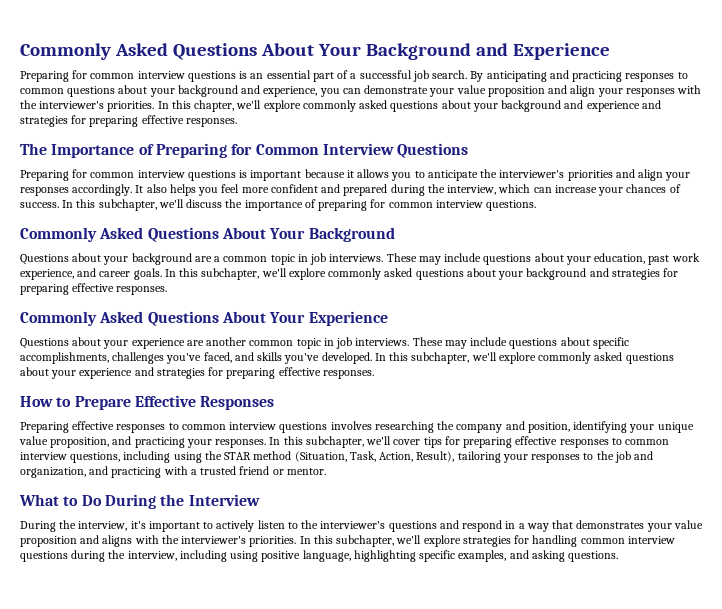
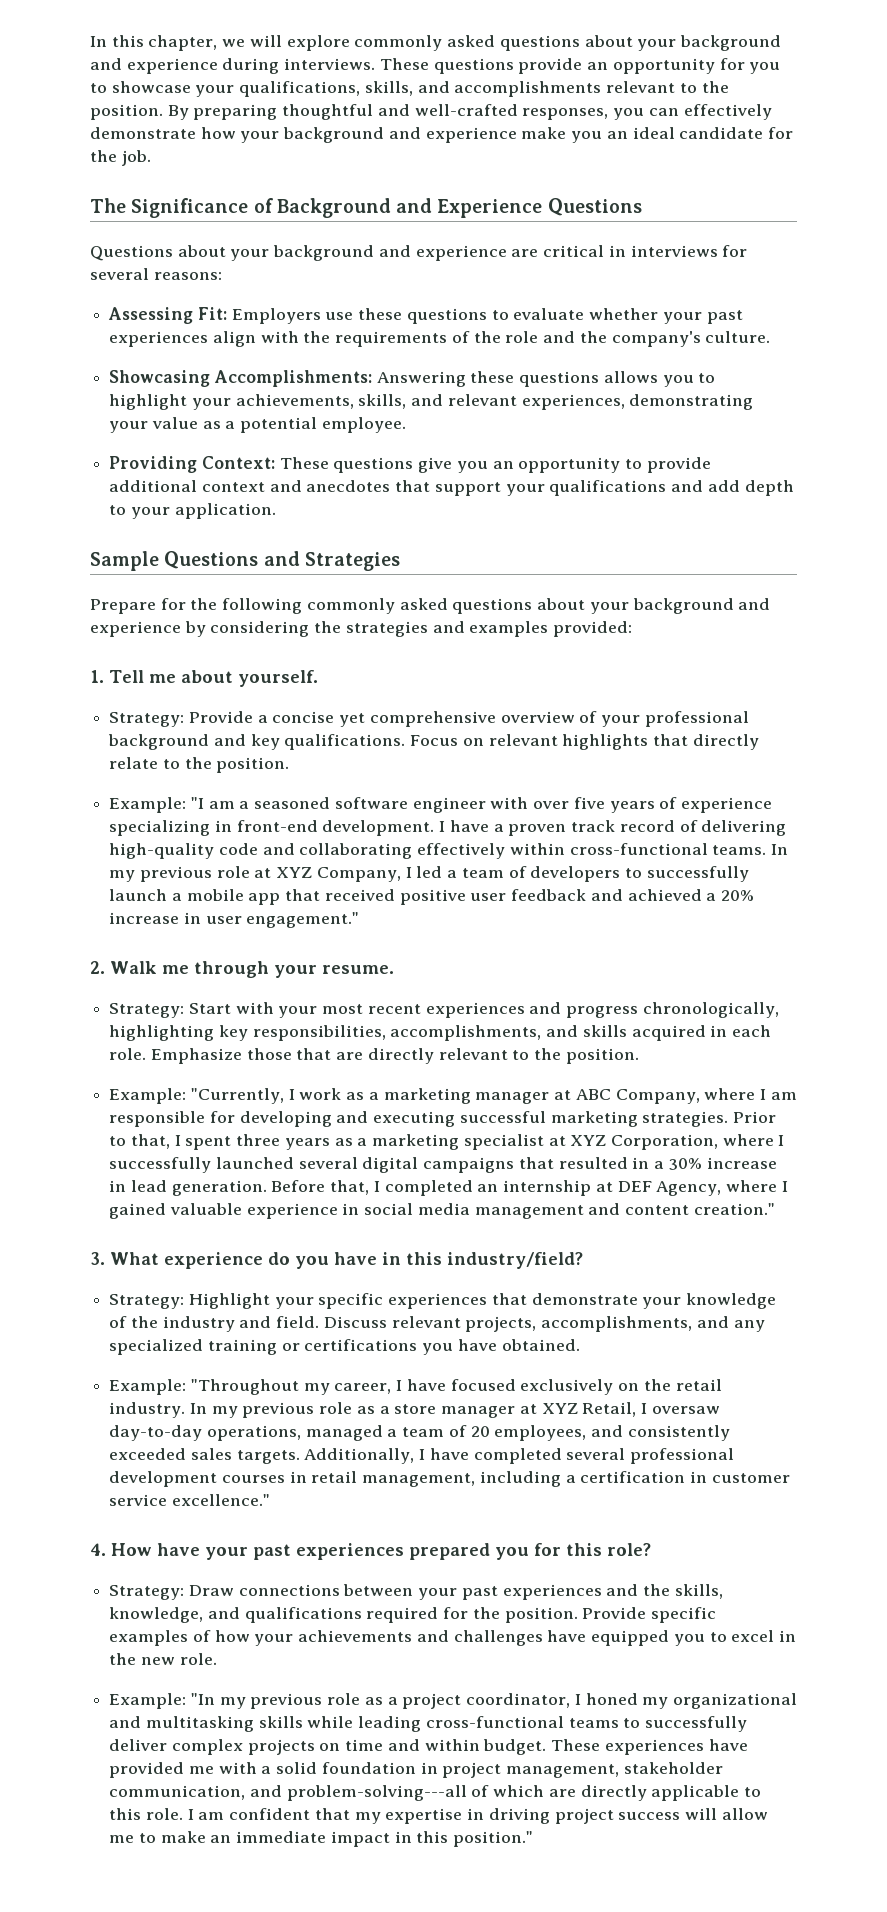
- Commonly Asked Questions About Your Background and Experience
- Preparing for common interview questions is an essential part of a successful job search. By anticipating and practicing responses to common questions about your background and experience, you can demonstrate your value proposition and align your responses with the interviewer's priorities. In this chapter, we'll explore commonly asked questions about your background and experience and strategies for preparing effective responses.
- The Importance of Preparing for Common Interview Questions
- Preparing for common interview questions is important because it allows you to anticipate the interviewer's priorities and align your responses accordingly. It also helps you feel more confident and prepared during the interview, which can increase your chances of success. In this subchapter, we'll discuss the importance of preparing for common interview questions.
- Commonly Asked Questions About Your Background
- Questions about your background are a common topic in job interviews. These may include questions about your education, past work experience, and career goals. In this subchapter, we'll explore commonly asked questions about your background and strategies for preparing effective responses.
- Commonly Asked Questions About Your Experience
- Questions about your experience are another common topic in job interviews. These may include questions about specific accomplishments, challenges you've faced, and skills you've developed. In this subchapter, we'll explore commonly asked questions about your experience and strategies for preparing effective responses.
- How to Prepare Effective Responses
- Preparing effective responses to common interview questions involves researching the company and position, identifying your unique value proposition, and practicing your responses. In this subchapter, we'll cover tips for preparing effective responses to common interview questions, including using the STAR method (Situation, Task, Action, Result), tailoring your responses to the job and organization, and practicing with a trusted friend or mentor.
- What to Do During the Interview
- During the interview, it's important to actively listen to the interviewer's questions and respond in a way that demonstrates your value proposition and aligns with the interviewer's priorities. In this subchapter, we'll explore strategies for handling common interview questions during the interview, including using positive language, highlighting specific examples, and asking questions.
+ In this chapter, we will explore commonly asked questions about your background and experience during interviews. These questions provide an opportunity for you to showcase your qualifications, skills, and accomplishments relevant to the position. By preparing thoughtful and well-crafted responses, you can effectively demonstrate how your background and experience make you an ideal candidate for the job.
+ The Significance of Background and Experience Questions
+ Questions about your background and experience are critical in interviews for several reasons:
+ Assessing Fit: Employers use these questions to evaluate whether your past experiences align with the requirements of the role and the company's culture.
+ Showcasing Accomplishments: Answering these questions allows you to highlight your achievements, skills, and relevant experiences, demonstrating your value as a potential employee.
+ Providing Context: These questions give you an opportunity to provide additional context and anecdotes that support your qualifications and add depth to your application.
+ Sample Questions and Strategies
+ Prepare for the following commonly asked questions about your background and experience by considering the strategies and examples provided:
+ 1. Tell me about yourself.
+ Strategy: Provide a concise yet comprehensive overview of your professional background and key qualifications. Focus on relevant highlights that directly relate to the position.
+ Example: "I am a seasoned software engineer with over five years of experience specializing in front-end development. I have a proven track record of delivering high-quality code and collaborating effectively within cross-functional teams. In my previous role at XYZ Company, I led a team of developers to successfully launch a mobile app that received positive user feedback and achieved a 20% increase in user engagement."
+ 2. Walk me through your resume.
+ Strategy: Start with your most recent experiences and progress chronologically, highlighting key responsibilities, accomplishments, and skills acquired in each role. Emphasize those that are directly relevant to the position.
+ Example: "Currently, I work as a marketing manager at ABC Company, where I am responsible for developing and executing successful marketing strategies. Prior to that, I spent three years as a marketing specialist at XYZ Corporation, where I successfully launched several digital campaigns that resulted in a 30% increase in lead generation. Before that, I completed an internship at DEF Agency, where I gained valuable experience in social media management and content creation."
+ 3. What experience do you have in this industry/field?
+ Strategy: Highlight your specific experiences that demonstrate your knowledge of the industry and field. Discuss relevant projects, accomplishments, and any specialized training or certifications you have obtained.
+ Example: "Throughout my career, I have focused exclusively on the retail industry. In my previous role as a store manager at XYZ Retail, I oversaw day-to-day operations, managed a team of 20 employees, and consistently exceeded sales targets. Additionally, I have completed several professional development courses in retail management, including a certification in customer service excellence."
+ 4. How have your past experiences prepared you for this role?
+ Strategy: Draw connections between your past experiences and the skills, knowledge, and qualifications required for the position. Provide specific examples of how your achievements and challenges have equipped you to excel in the new role.
+ Example: "In my previous role as a project coordinator, I honed my organizational and multitasking skills while leading cross-functional teams to successfully deliver complex projects on time and within budget. These experiences have provided me with a solid foundation in project management, stakeholder communication, and problem-solving---all of which are directly applicable to this role. I am confident that my expertise in driving project success will allow me to make an immediate impact in this position."

